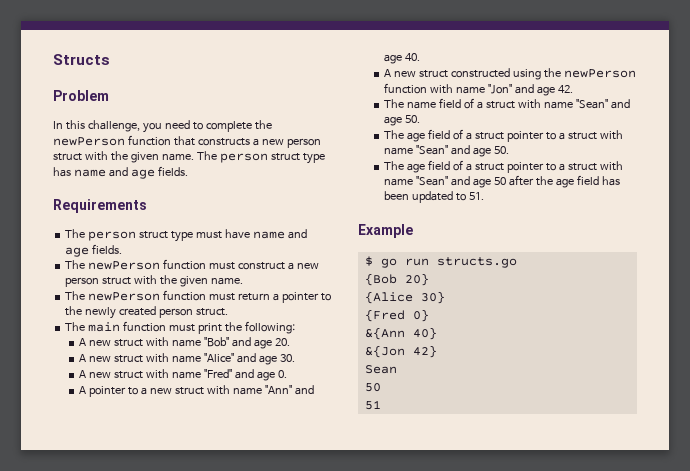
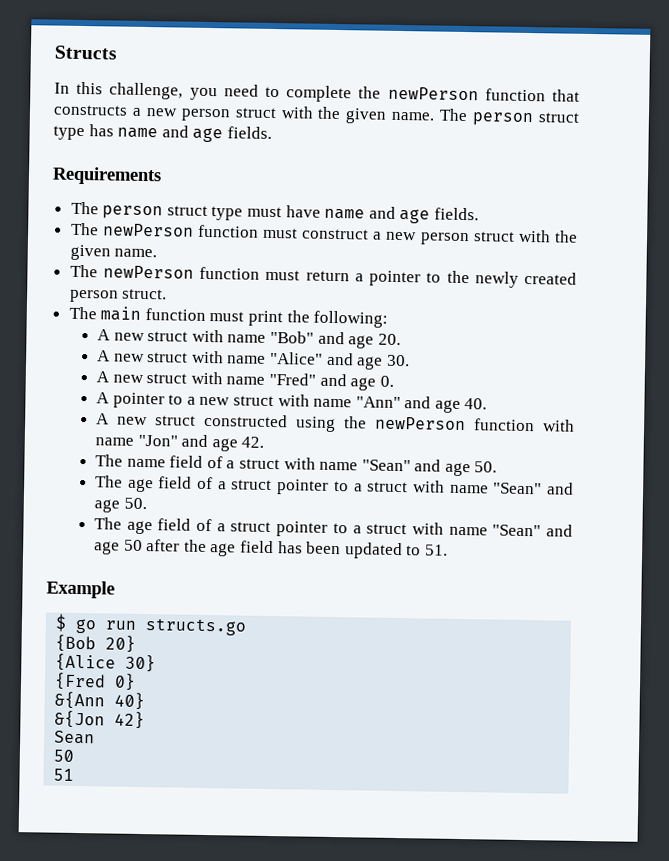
- Problem

